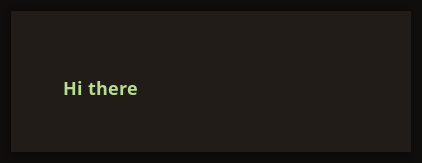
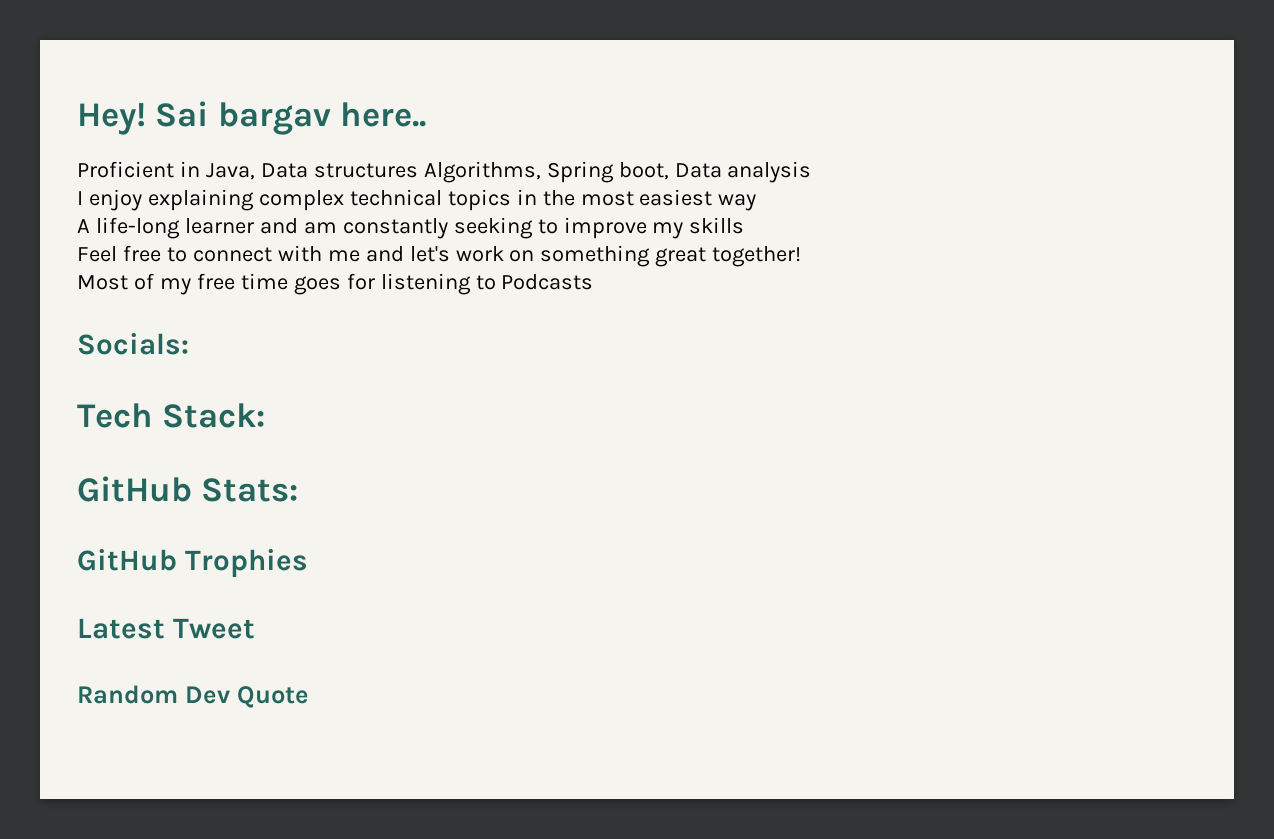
- Hi there
+ Hey! Sai bargav here..
+ Proficient in Java, Data structures Algorithms, Spring boot, Data analysis
+ I enjoy explaining complex technical topics in the most easiest way
+ A life-long learner and am constantly seeking to improve my skills
+ Feel free to connect with me and let's work on something great together!
+ Most of my free time goes for listening to Podcasts
+ Socials:
+ Tech Stack:
+ GitHub Stats:
+ GitHub Trophies
+ Latest Tweet
+ Random Dev Quote

